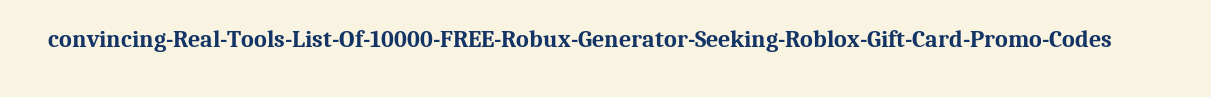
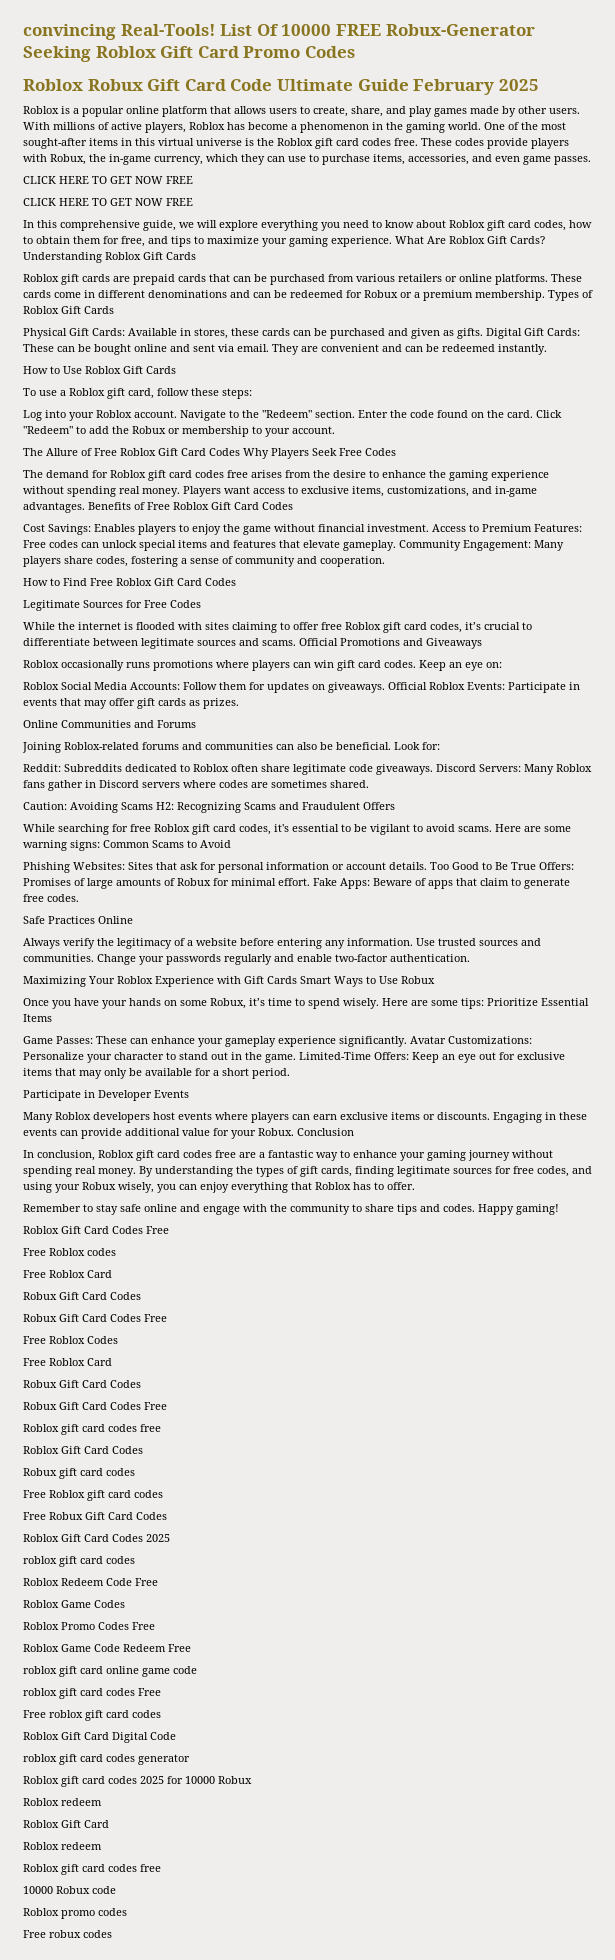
- convincing-Real-Tools-List-Of-10000-FREE-Robux-Generator-Seeking-Roblox-Gift-Card-Promo-Codes
+ convincing Real-Tools! List Of 10000 FREE Robux-Generator Seeking Roblox Gift Card Promo Codes
+ Roblox Robux Gift Card Code Ultimate Guide February 2025
+ Roblox is a popular online platform that allows users to create, share, and play games made by other users. With millions of active players, Roblox has become a phenomenon in the gaming world. One of the most sought-after items in this virtual universe is the Roblox gift card codes free. These codes provide players with Robux, the in-game currency, which they can use to purchase items, accessories, and even game passes.
+ CLICK HERE TO GET NOW FREE
+ CLICK HERE TO GET NOW FREE
+ In this comprehensive guide, we will explore everything you need to know about Roblox gift card codes, how to obtain them for free, and tips to maximize your gaming experience. What Are Roblox Gift Cards? Understanding Roblox Gift Cards
+ Roblox gift cards are prepaid cards that can be purchased from various retailers or online platforms. These cards come in different denominations and can be redeemed for Robux or a premium membership. Types of Roblox Gift Cards
+ Physical Gift Cards: Available in stores, these cards can be purchased and given as gifts. Digital Gift Cards: These can be bought online and sent via email. They are convenient and can be redeemed instantly.
+ How to Use Roblox Gift Cards
+ To use a Roblox gift card, follow these steps:
+ Log into your Roblox account. Navigate to the "Redeem" section. Enter the code found on the card. Click "Redeem" to add the Robux or membership to your account.
+ The Allure of Free Roblox Gift Card Codes Why Players Seek Free Codes
+ The demand for Roblox gift card codes free arises from the desire to enhance the gaming experience without spending real money. Players want access to exclusive items, customizations, and in-game advantages. Benefits of Free Roblox Gift Card Codes
+ Cost Savings: Enables players to enjoy the game without financial investment. Access to Premium Features: Free codes can unlock special items and features that elevate gameplay. Community Engagement: Many players share codes, fostering a sense of community and cooperation.
+ How to Find Free Roblox Gift Card Codes
+ Legitimate Sources for Free Codes
+ While the internet is flooded with sites claiming to offer free Roblox gift card codes, it’s crucial to differentiate between legitimate sources and scams. Official Promotions and Giveaways
+ Roblox occasionally runs promotions where players can win gift card codes. Keep an eye on:
+ Roblox Social Media Accounts: Follow them for updates on giveaways. Official Roblox Events: Participate in events that may offer gift cards as prizes.
+ Online Communities and Forums
+ Joining Roblox-related forums and communities can also be beneficial. Look for:
+ Reddit: Subreddits dedicated to Roblox often share legitimate code giveaways. Discord Servers: Many Roblox fans gather in Discord servers where codes are sometimes shared.
+ Caution: Avoiding Scams H2: Recognizing Scams and Fraudulent Offers
+ While searching for free Roblox gift card codes, it's essential to be vigilant to avoid scams. Here are some warning signs: Common Scams to Avoid
+ Phishing Websites: Sites that ask for personal information or account details. Too Good to Be True Offers: Promises of large amounts of Robux for minimal effort. Fake Apps: Beware of apps that claim to generate free codes.
+ Safe Practices Online
+ Always verify the legitimacy of a website before entering any information. Use trusted sources and communities. Change your passwords regularly and enable two-factor authentication.
+ Maximizing Your Roblox Experience with Gift Cards Smart Ways to Use Robux
+ Once you have your hands on some Robux, it’s time to spend wisely. Here are some tips: Prioritize Essential Items
+ Game Passes: These can enhance your gameplay experience significantly. Avatar Customizations: Personalize your character to stand out in the game. Limited-Time Offers: Keep an eye out for exclusive items that may only be available for a short period.
+ Participate in Developer Events
+ Many Roblox developers host events where players can earn exclusive items or discounts. Engaging in these events can provide additional value for your Robux. Conclusion
+ In conclusion, Roblox gift card codes free are a fantastic way to enhance your gaming journey without spending real money. By understanding the types of gift cards, finding legitimate sources for free codes, and using your Robux wisely, you can enjoy everything that Roblox has to offer.
+ Remember to stay safe online and engage with the community to share tips and codes. Happy gaming!
+ Roblox Gift Card Codes Free
+ Free Roblox codes
+ Free Roblox Card
+ Robux Gift Card Codes
+ Robux Gift Card Codes Free
+ Free Roblox Codes
+ Free Roblox Card
+ Robux Gift Card Codes
+ Robux Gift Card Codes Free
+ Roblox gift card codes free
+ Roblox Gift Card Codes
+ Robux gift card codes
+ Free Roblox gift card codes
+ Free Robux Gift Card Codes
+ Roblox Gift Card Codes 2025
+ roblox gift card codes
+ Roblox Redeem Code Free
+ Roblox Game Codes
+ Roblox Promo Codes Free
+ Roblox Game Code Redeem Free
+ roblox gift card online game code
+ roblox gift card codes Free
+ Free roblox gift card codes
+ Roblox Gift Card Digital Code
+ roblox gift card codes generator
+ Roblox gift card codes 2025 for 10000 Robux
+ Roblox redeem
+ Roblox Gift Card
+ Roblox redeem
+ Roblox gift card codes free
+ 10000 Robux code
+ Roblox promo codes
+ Free robux codes

